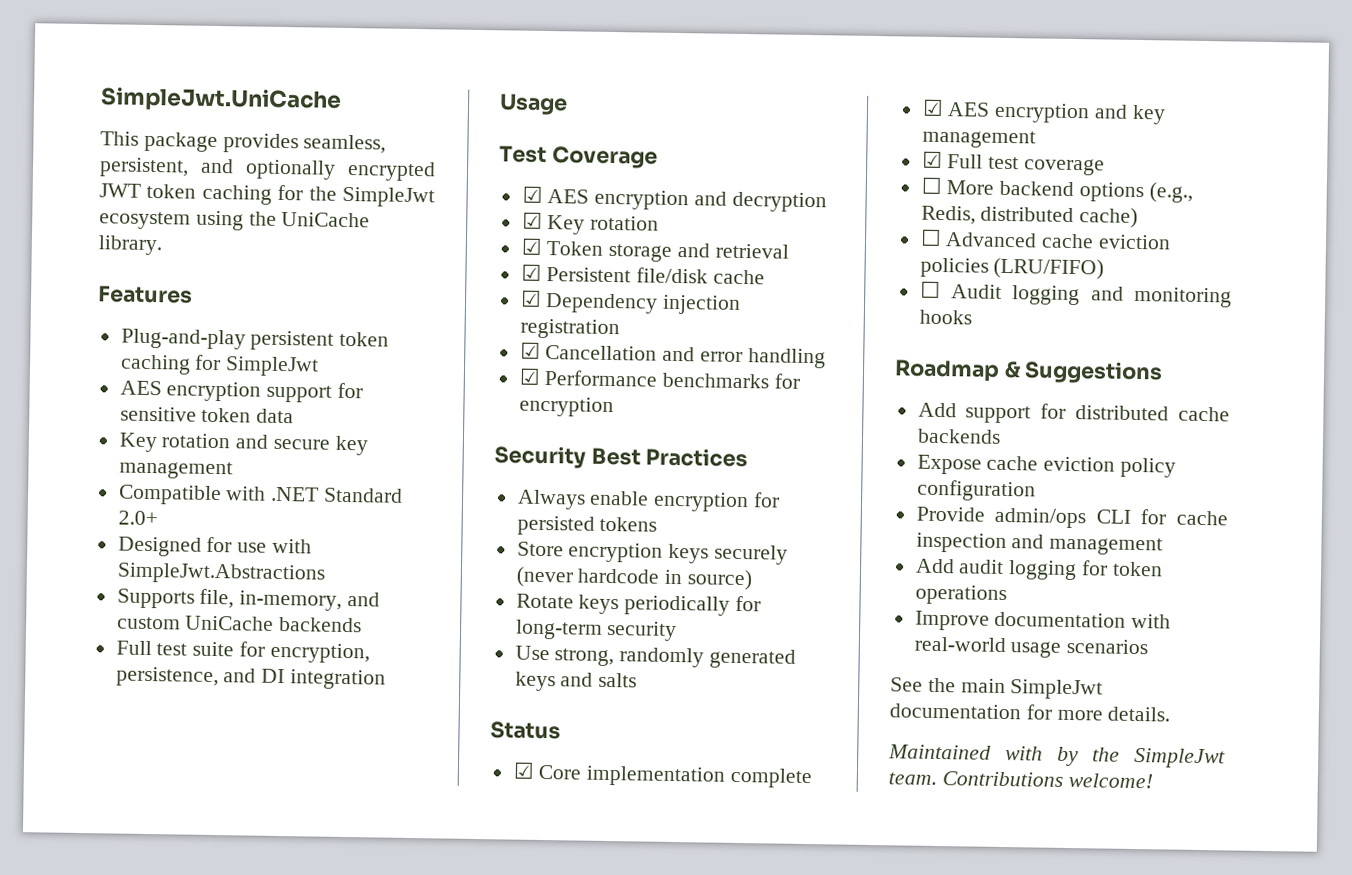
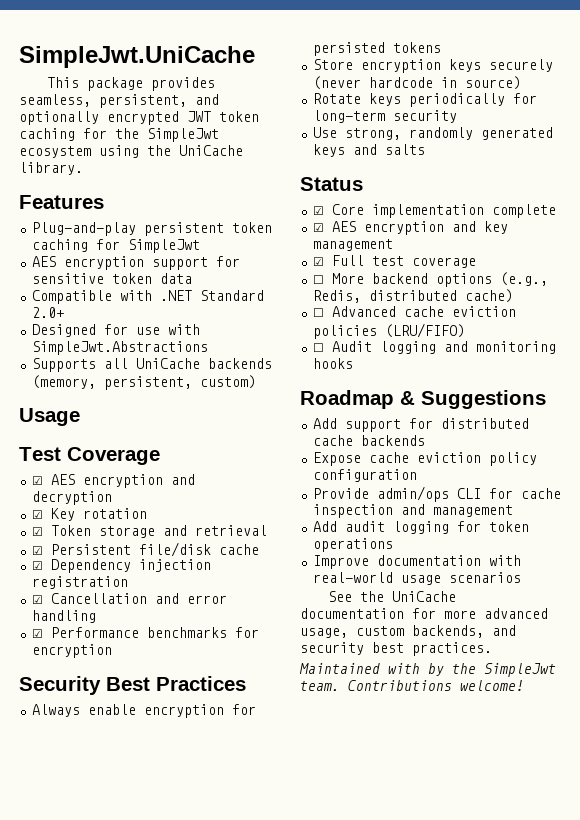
- Key rotation and secure key management
- Supports file, in-memory, and custom UniCache backends
- Full test suite for encryption, persistence, and DI integration
+ Supports all UniCache backends (memory, persistent, custom)
- See the main SimpleJwt documentation for more details.
+ See the UniCache documentation for more advanced usage, custom backends, and security best practices.

